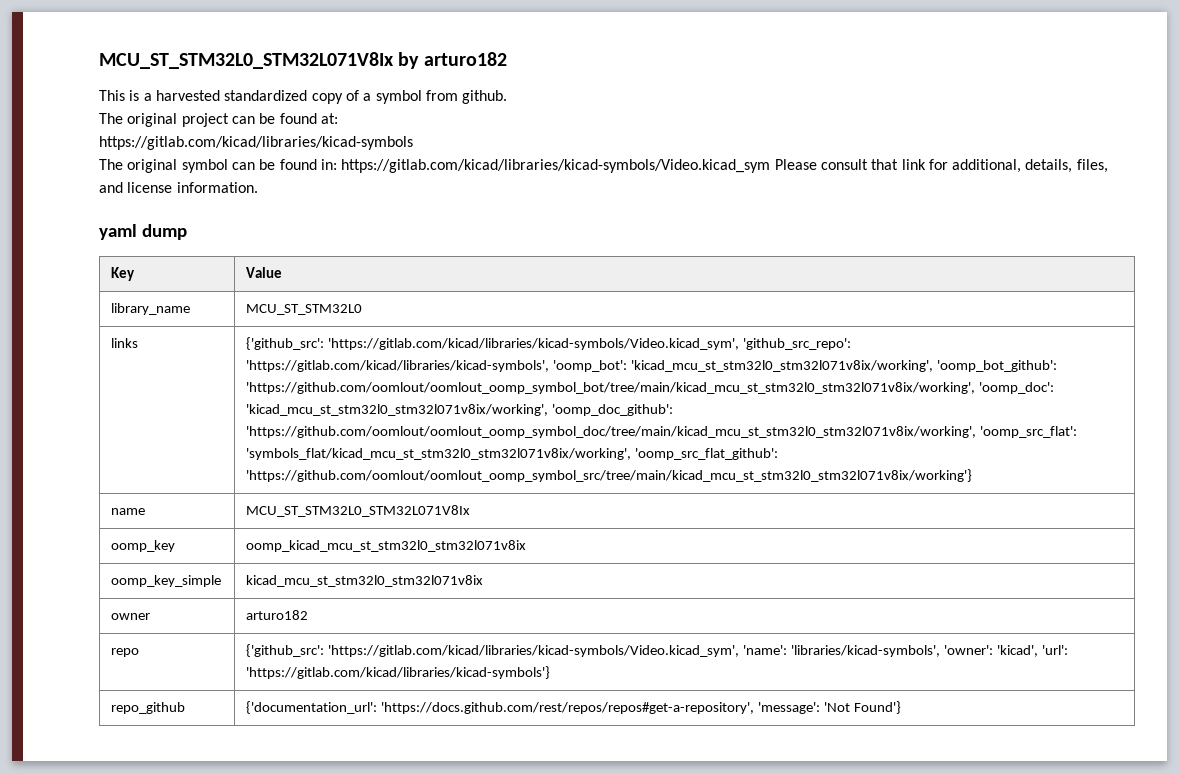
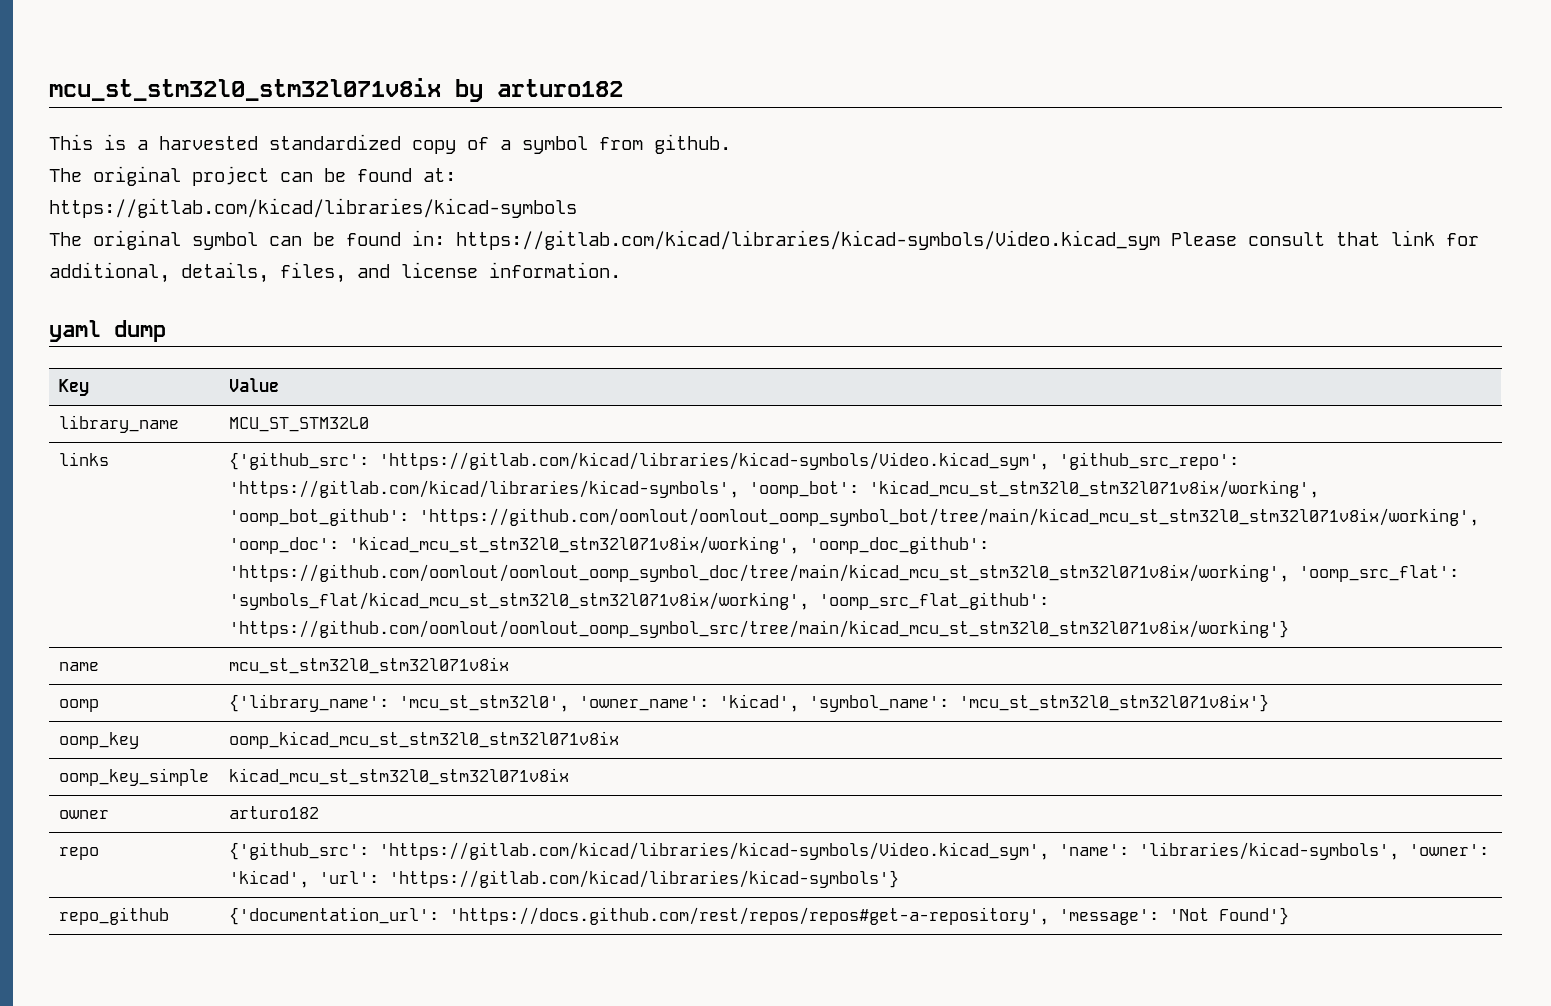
- MCU_ST_STM32L0_STM32L071V8Ix by arturo182
+ mcu_st_stm32l0_stm32l071v8ix by arturo182
- name | MCU_ST_STM32L0_STM32L071V8Ix
+ name | mcu_st_stm32l0_stm32l071v8ix
+ oomp | {'library_name': 'mcu_st_stm32l0', 'owner_name': 'kicad', 'symbol_name': 'mcu_st_stm32l0_stm32l071v8ix'}

